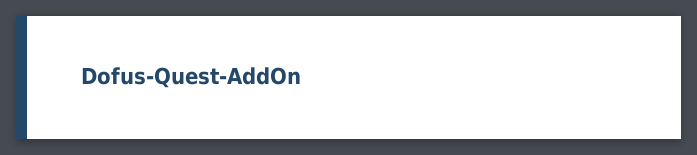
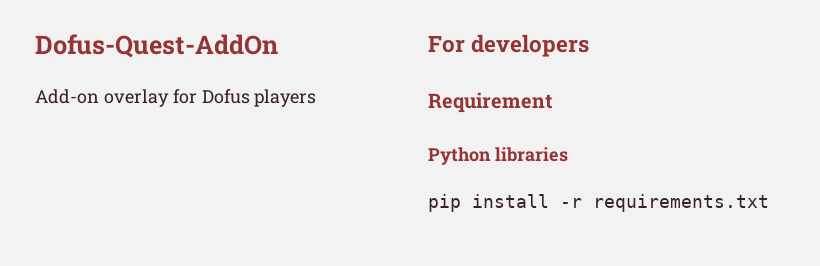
+ Add-on overlay for Dofus players
+ For developers
+ Requirement
+ Python libraries
+ pip install -r requirements.txt

